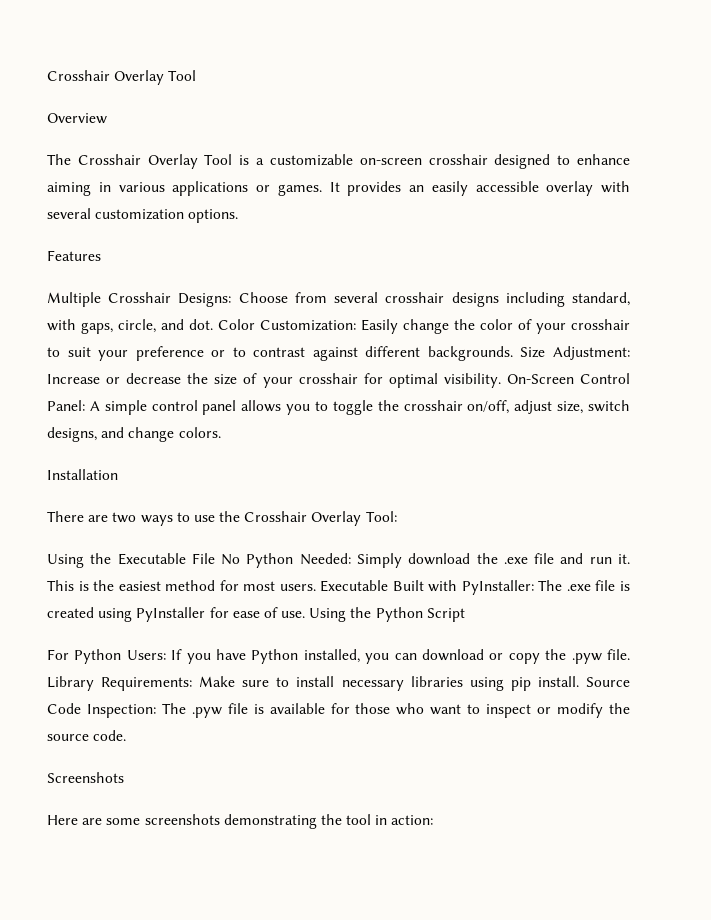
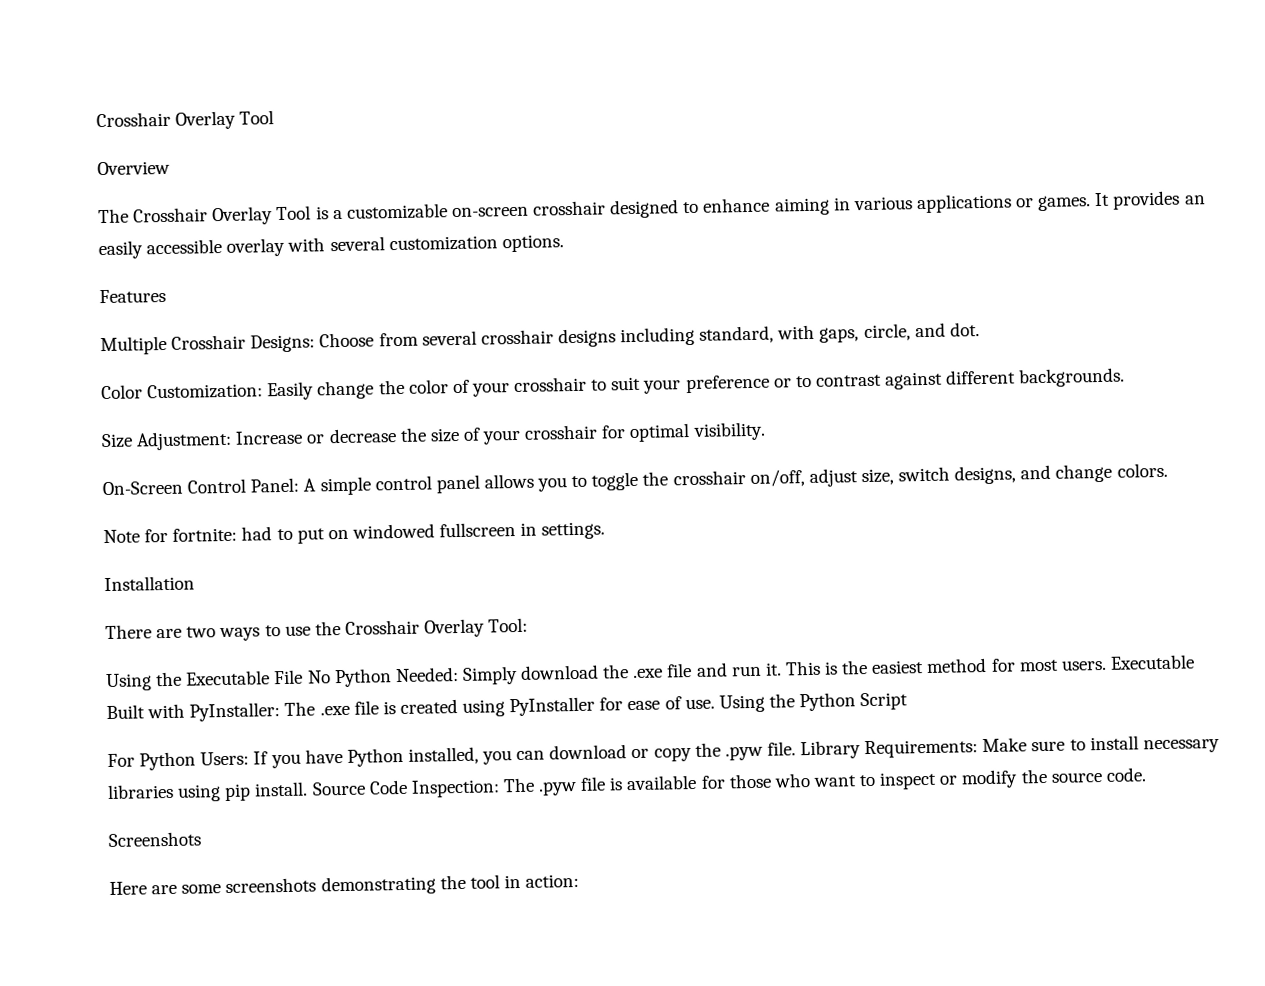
- Choose from several crosshair designs including standard, with gaps, circle, and dot. Color Customization:
+ Choose from several crosshair designs including standard, with gaps, circle, and dot.
+ Color Customization:
- Easily change the color of your crosshair to suit your preference or to contrast against different backgrounds. Size Adjustment:
+ Easily change the color of your crosshair to suit your preference or to contrast against different backgrounds.
+ Size Adjustment:
- Increase or decrease the size of your crosshair for optimal visibility. On-Screen Control Panel:
+ Increase or decrease the size of your crosshair for optimal visibility.
+ On-Screen Control Panel:
+ Note for fortnite: had to put on windowed fullscreen in settings.

